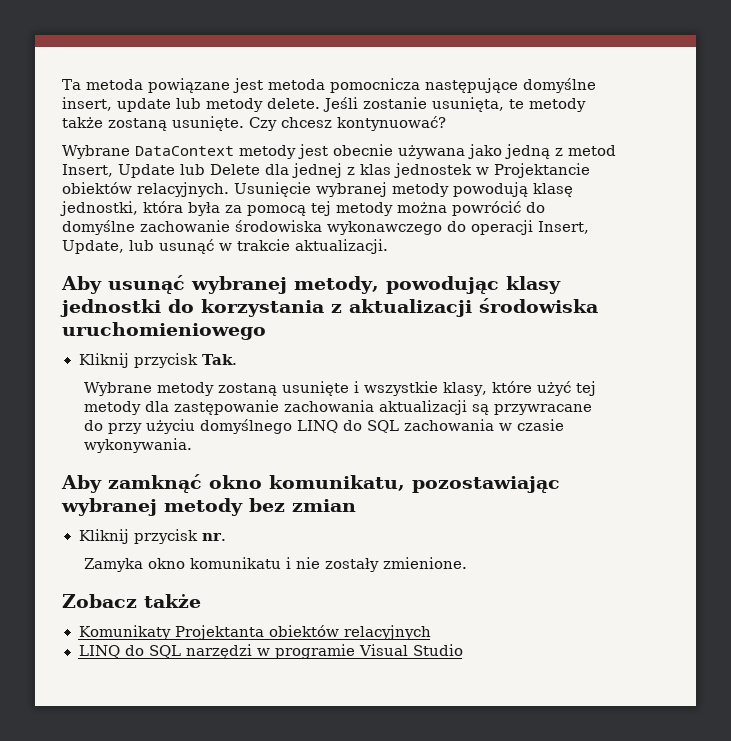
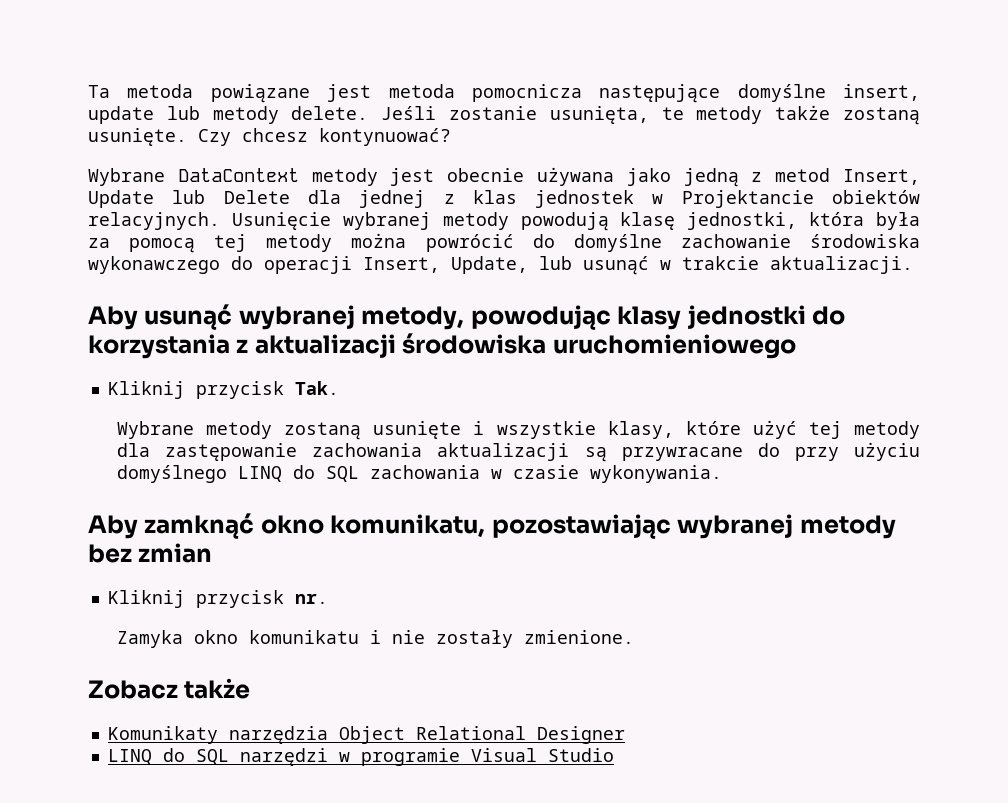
- Komunikaty Projektanta obiektów relacyjnych
+ Komunikaty narzędzia Object Relational Designer

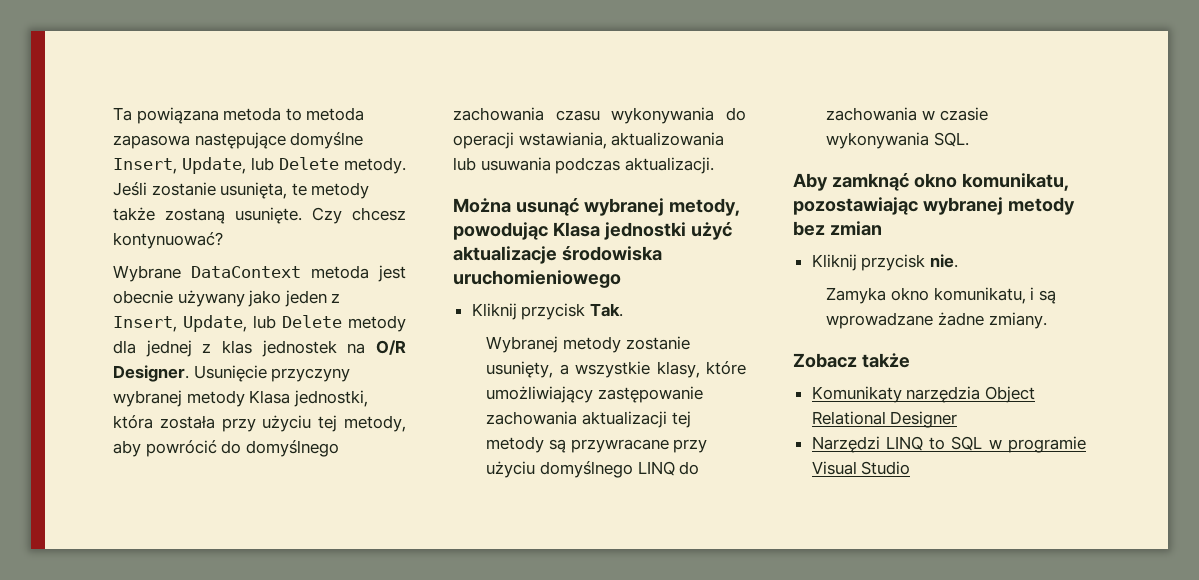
- Ta metoda powiązane jest metoda pomocnicza następujące domyślne insert, update lub metody delete.
+ Ta powiązana metoda to metoda zapasowa następujące domyślne Insert, Update, lub Delete metody.
- Wybrane DataContext metody jest obecnie używana jako jedną z metod Insert, Update lub Delete dla jednej z klas jednostek w Projektancie obiektów relacyjnych. Usunięcie wybranej metody powodują klasę jednostki, która była za pomocą tej metody można powrócić do domyślne zachowanie środowiska wykonawczego do operacji Insert, Update, lub usunąć w trakcie aktualizacji.
+ Wybrane DataContext metoda jest obecnie używany jako jeden z Insert, Update, lub Delete metody dla jednej z klas jednostek na O/R Designer. Usunięcie przyczyny wybranej metody Klasa jednostki, która została przy użyciu tej metody, aby powrócić do domyślnego zachowania czasu wykonywania do operacji wstawiania, aktualizowania lub usuwania podczas aktualizacji.
- Aby usunąć wybranej metody, powodując klasy jednostki do korzystania z aktualizacji środowiska uruchomieniowego
+ Można usunąć wybranej metody, powodując Klasa jednostki użyć aktualizacje środowiska uruchomieniowego
- Wybrane metody zostaną usunięte i wszystkie klasy, które użyć tej metody dla zastępowanie zachowania aktualizacji są przywracane do przy użyciu domyślnego LINQ do SQL zachowania w czasie wykonywania.
+ Wybranej metody zostanie usunięty, a wszystkie klasy, które umożliwiający zastępowanie zachowania aktualizacji tej metody są przywracane przy użyciu domyślnego LINQ do zachowania w czasie wykonywania SQL.
- Kliknij przycisk nr.
+ Kliknij przycisk nie.
- Zamyka okno komunikatu i nie zostały zmienione.
+ Zamyka okno komunikatu, i są wprowadzane żadne zmiany.
- LINQ do SQL narzędzi w programie Visual Studio
+ Narzędzi LINQ to SQL w programie Visual Studio

